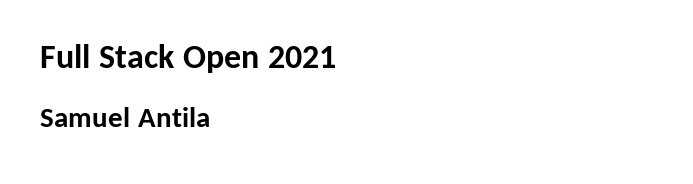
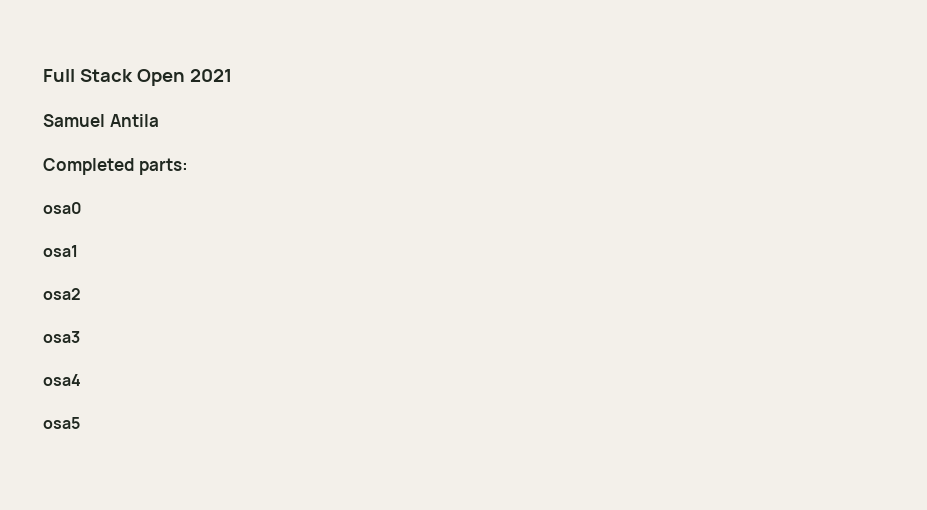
+ Completed parts:
+ osa0
+ osa1
+ osa2
+ osa3
+ osa4
+ osa5

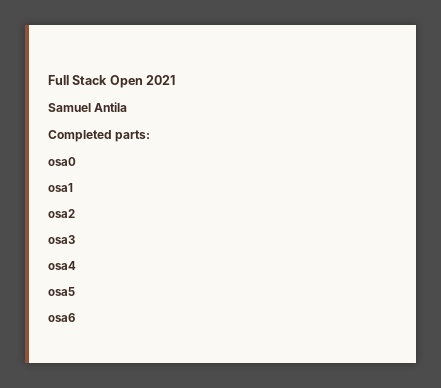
+ osa6

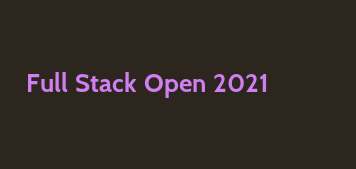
- Samuel Antila
- Completed parts:
- osa0
- osa1
- osa2
- osa3
- osa4
- osa5
- osa6

